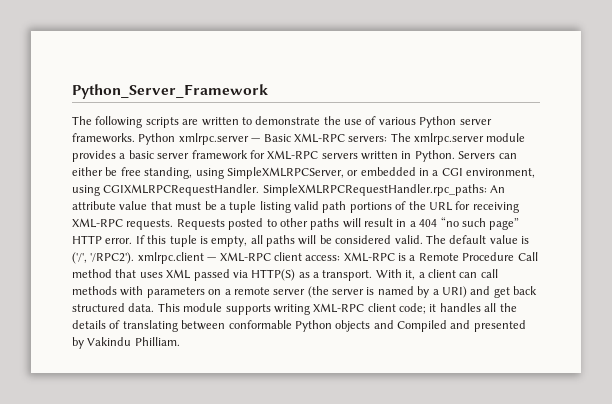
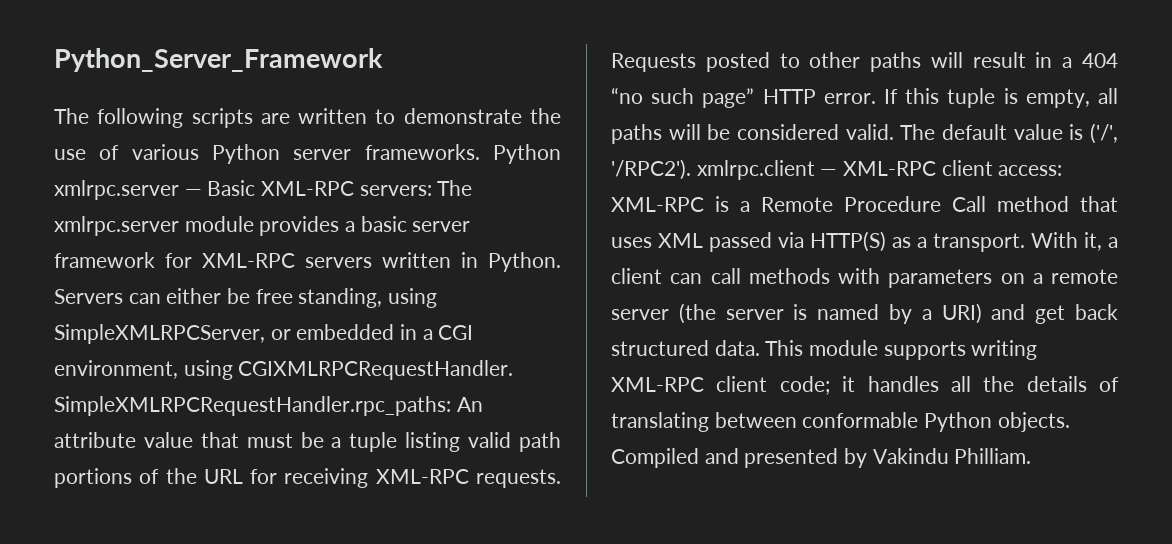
- This module supports writing XML-RPC client code; it handles all the details of translating between conformable Python objects and Compiled and presented by Vakindu Philliam.
+ This module supports writing XML-RPC client code; it handles all the details of translating between conformable Python objects. Compiled and presented by Vakindu Philliam.

